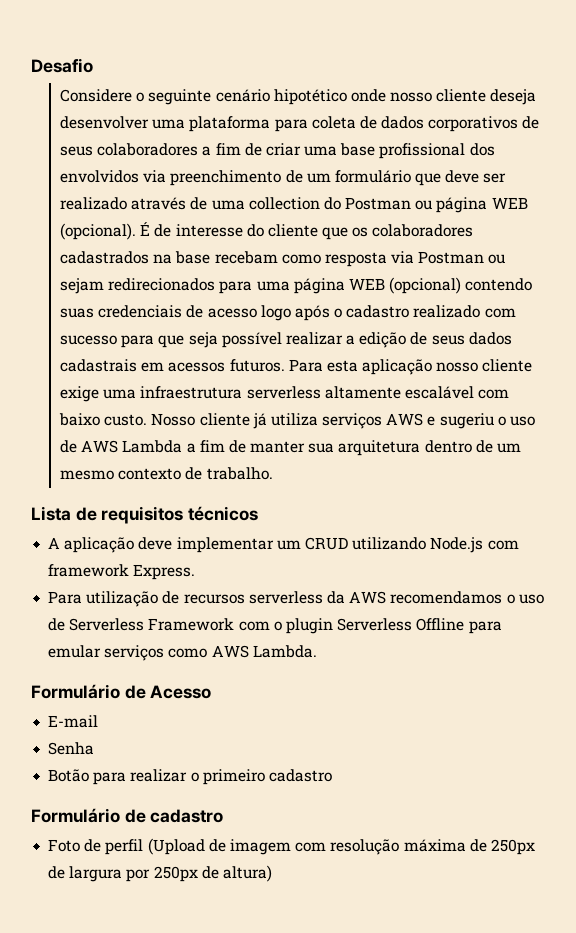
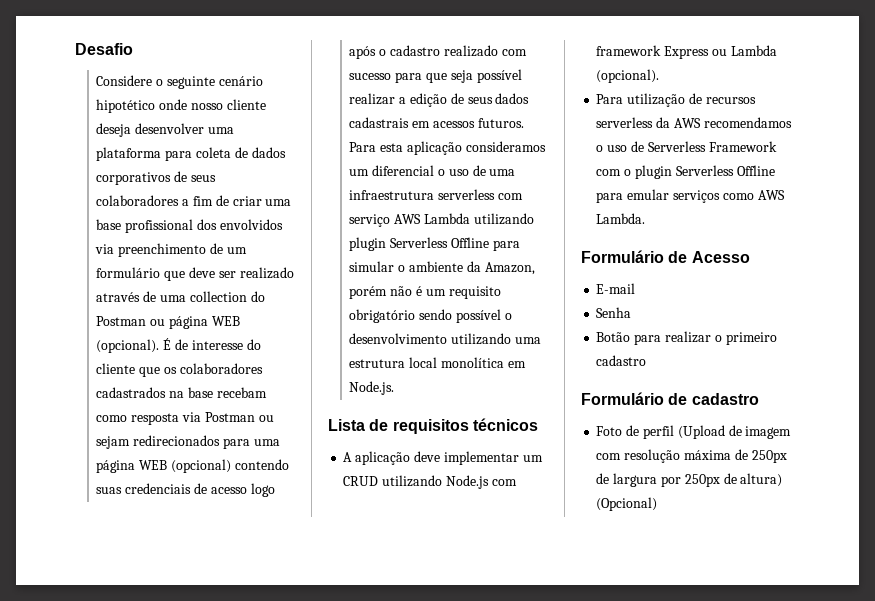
- Para esta aplicação nosso cliente exige uma infraestrutura serverless altamente escalável com baixo custo. Nosso cliente já utiliza serviços AWS e sugeriu o uso de AWS Lambda a fim de manter sua arquitetura dentro de um mesmo contexto de trabalho.
+ Para esta aplicação consideramos um diferencial o uso de uma infraestrutura serverless com serviço AWS Lambda utilizando plugin Serverless Offline para simular o ambiente da Amazon, porém não é um requisito obrigatório sendo possível o desenvolvimento utilizando uma estrutura local monolítica em Node.js.
- A aplicação deve implementar um CRUD utilizando Node.js com framework Express.
+ A aplicação deve implementar um CRUD utilizando Node.js com framework Express ou Lambda (opcional).
- Foto de perfil (Upload de imagem com resolução máxima de 250px de largura por 250px de altura)
+ Foto de perfil (Upload de imagem com resolução máxima de 250px de largura por 250px de altura) (Opcional)

